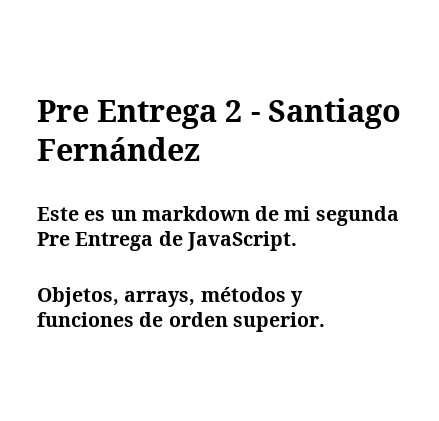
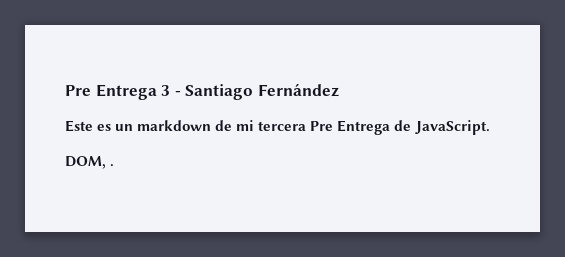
- Pre Entrega 2 - Santiago Fernández
+ Pre Entrega 3 - Santiago Fernández
- Este es un markdown de mi segunda Pre Entrega de JavaScript.
+ Este es un markdown de mi tercera Pre Entrega de JavaScript.
- Objetos, arrays, métodos y funciones de orden superior.
+ DOM, .

